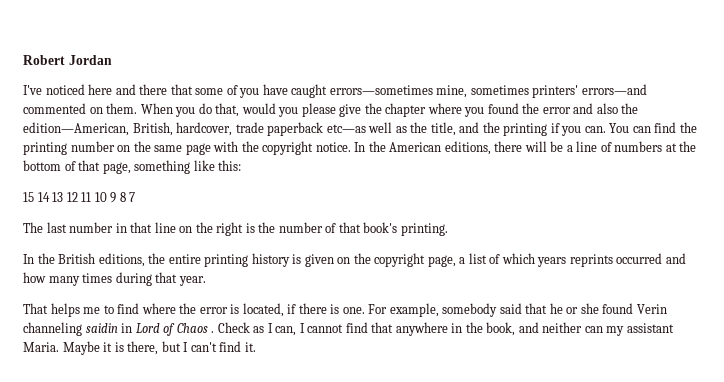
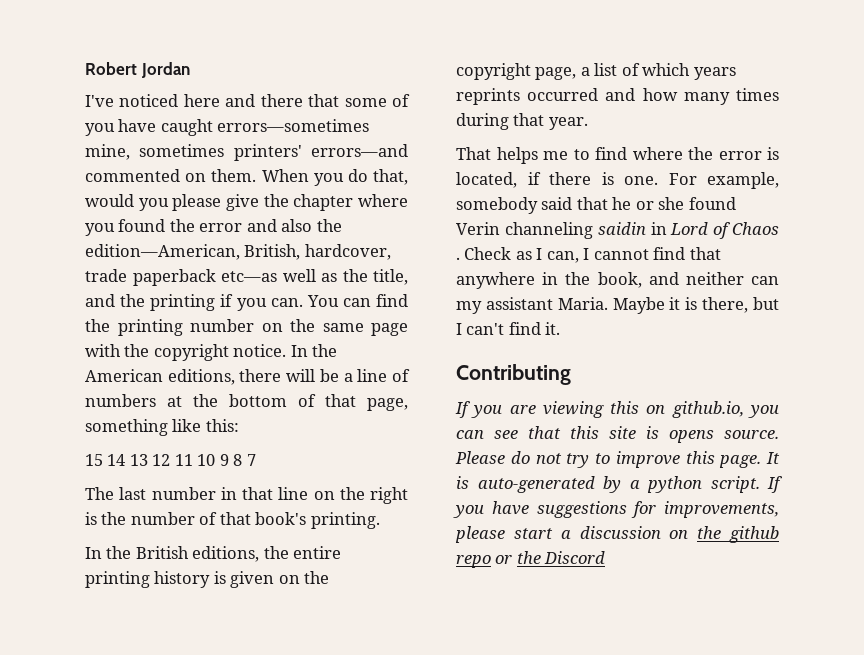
+ Contributing
+ If you are viewing this on github.io, you can see that this site is opens source. Please do not try to improve this page. It is auto-generated by a python script. If you have suggestions for improvements, please start a discussion on the github repo or the Discord

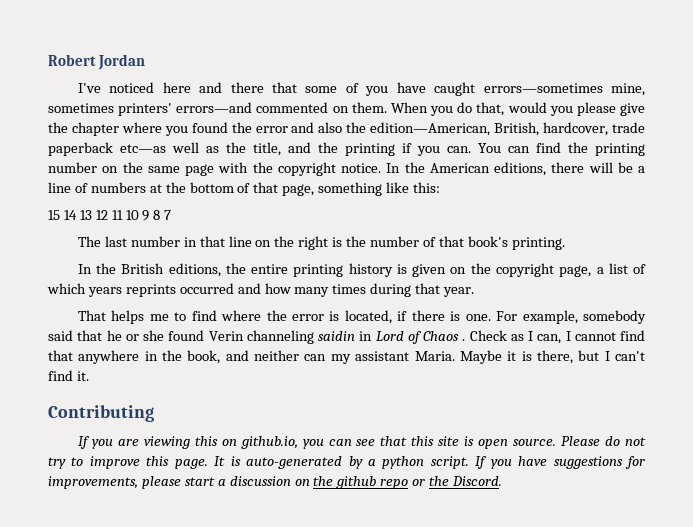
- If you are viewing this on github.io, you can see that this site is opens source.
+ If you are viewing this on github.io, you can see that this site is open source.
- If you have suggestions for improvements, please start a discussion on the github repo or the Discord
+ If you have suggestions for improvements, please start a discussion on the github repo or the Discord.

